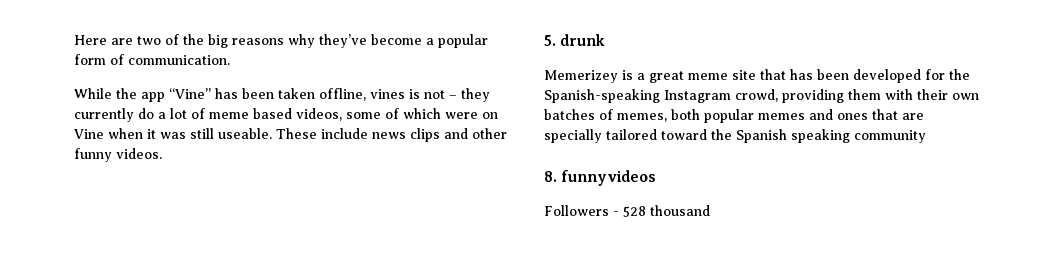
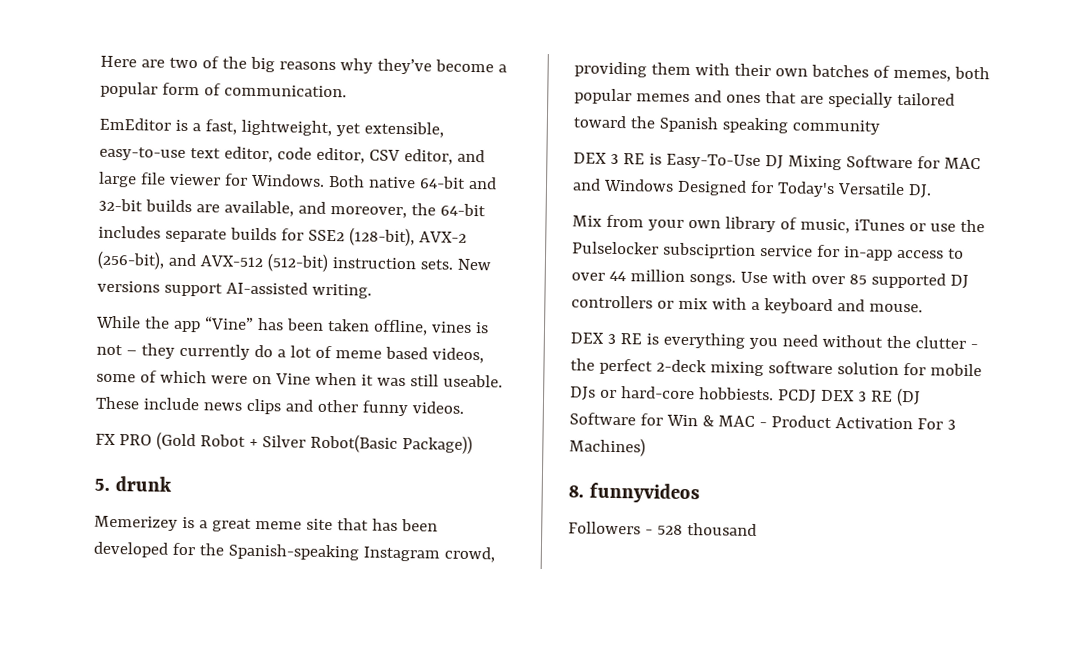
+ EmEditor is a fast, lightweight, yet extensible, easy-to-use text editor, code editor, CSV editor, and large file viewer for Windows. Both native 64-bit and 32-bit builds are available, and moreover, the 64-bit includes separate builds for SSE2 (128-bit), AVX-2 (256-bit), and AVX-512 (512-bit) instruction sets. New versions support AI-assisted writing.
+ FX PRO (Gold Robot + Silver Robot(Basic Package))
+ DEX 3 RE is Easy-To-Use DJ Mixing Software for MAC and Windows Designed for Today's Versatile DJ.
+ Mix from your own library of music, iTunes or use the Pulselocker subsciprtion service for in-app access to over 44 million songs. Use with over 85 supported DJ controllers or mix with a keyboard and mouse.
+ DEX 3 RE is everything you need without the clutter - the perfect 2-deck mixing software solution for mobile DJs or hard-core hobbiests. PCDJ DEX 3 RE (DJ Software for Win & MAC - Product Activation For 3 Machines)

